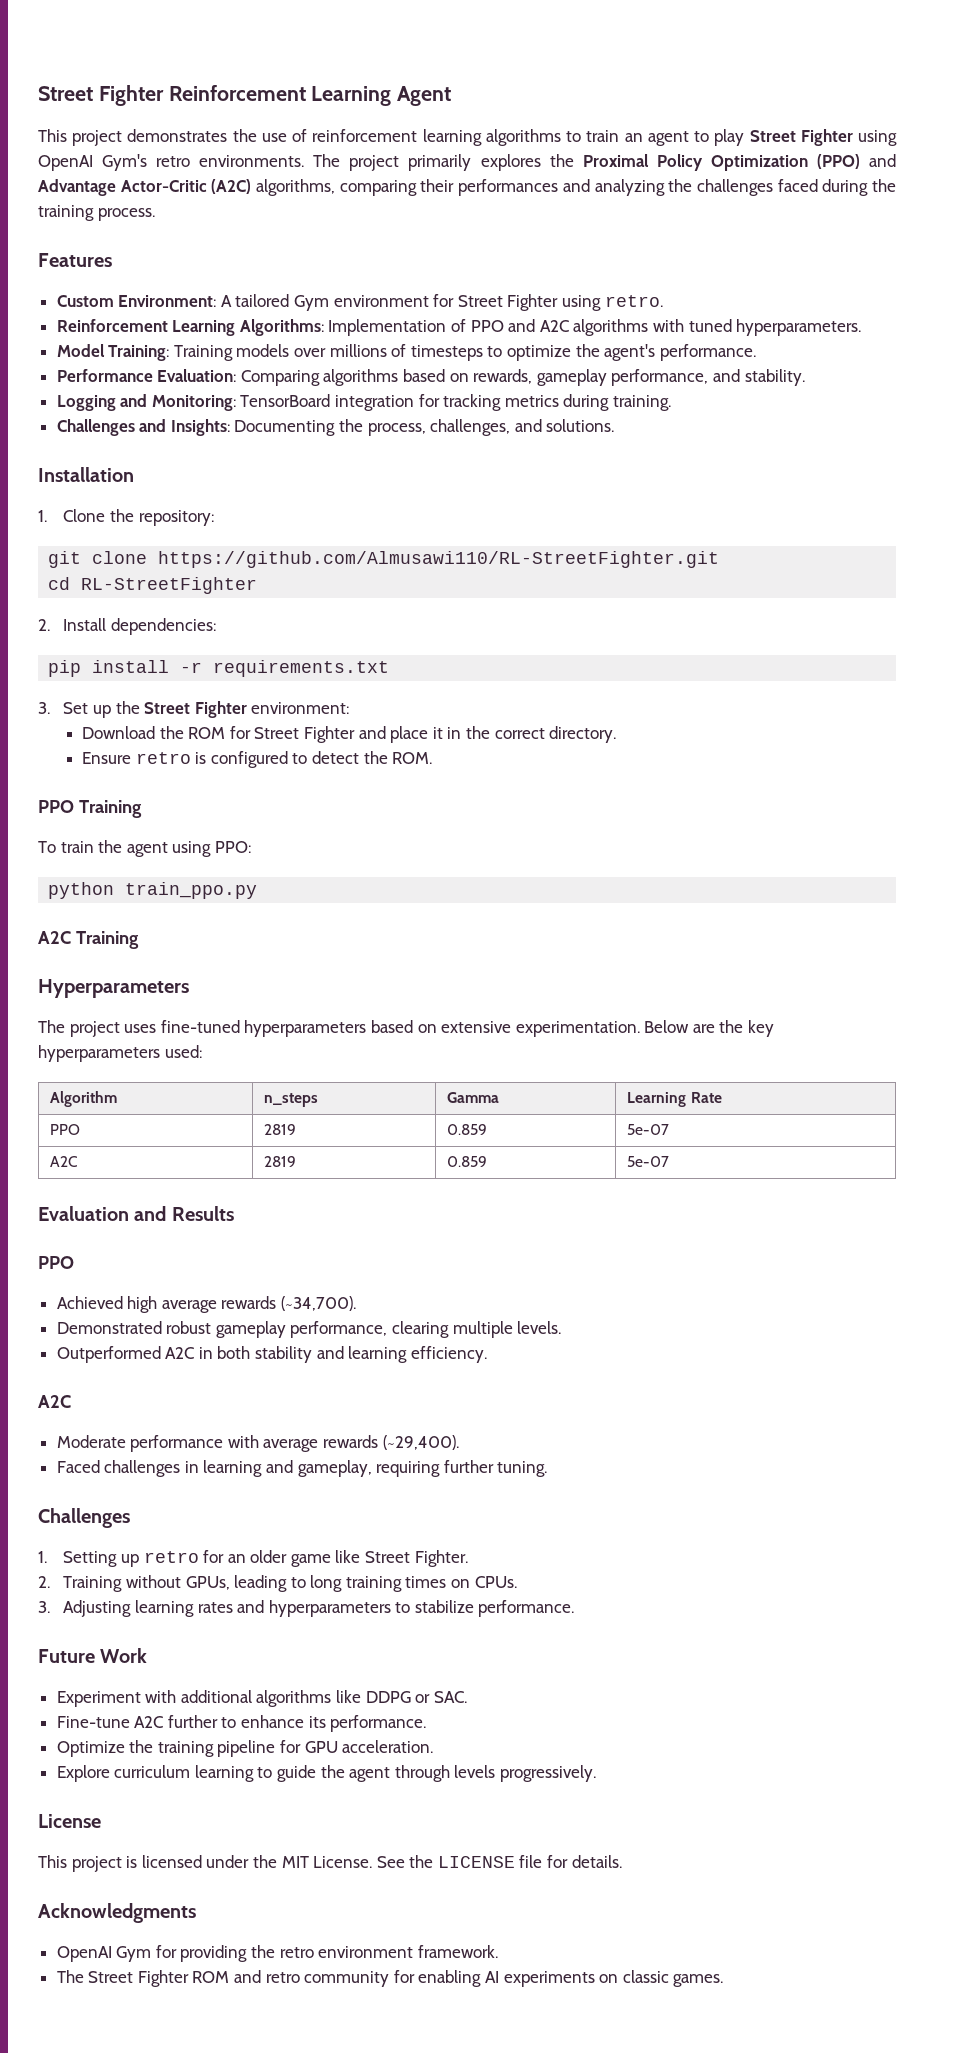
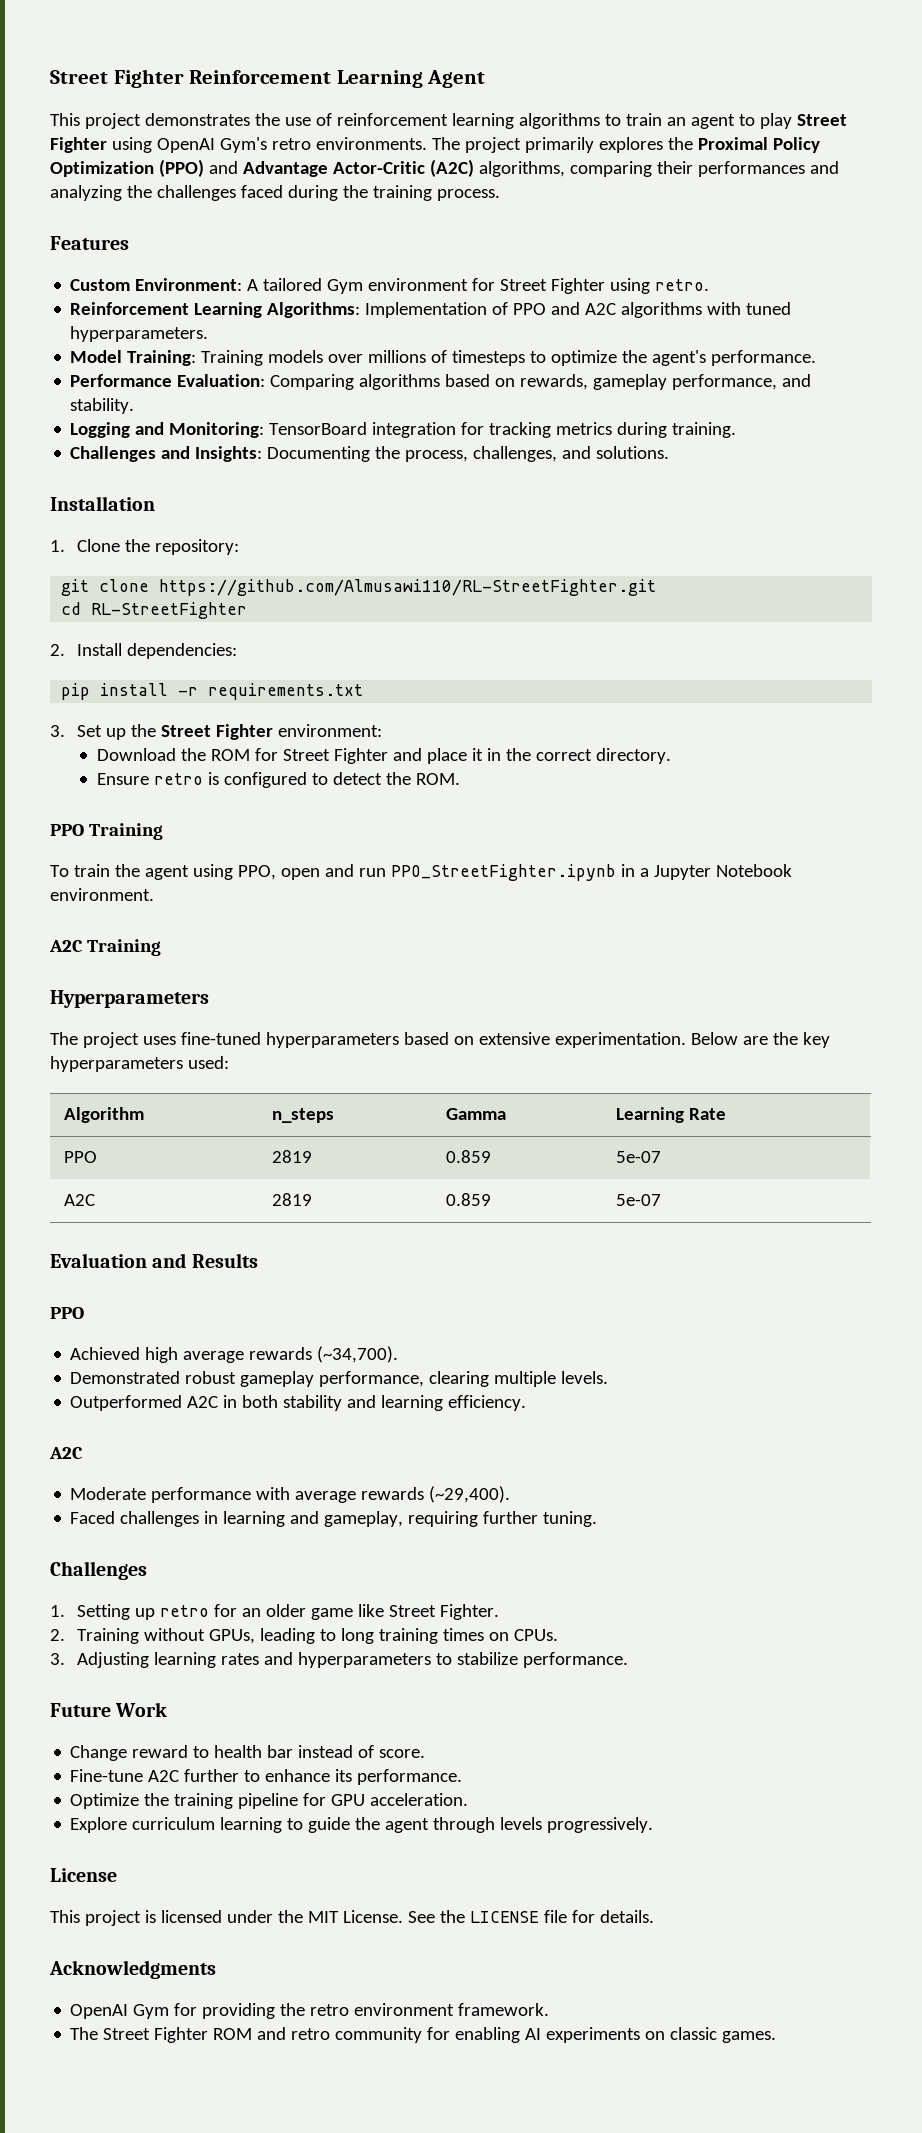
- To train the agent using PPO:
- python train_ppo.py
+ To train the agent using PPO, open and run PPO_StreetFighter.ipynb in a Jupyter Notebook environment.
- Experiment with additional algorithms like DDPG or SAC.
+ Change reward to health bar instead of score.

